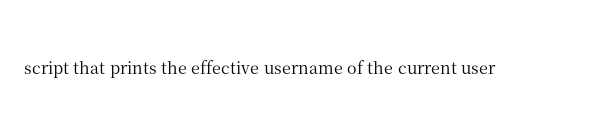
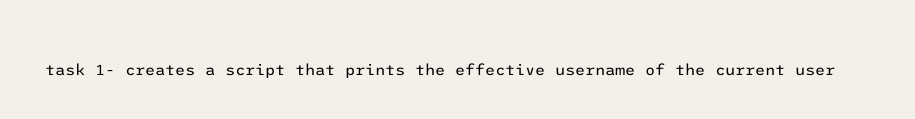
- script that prints the effective username of the current user
+ task 1- creates a script that prints the effective username of the current user

